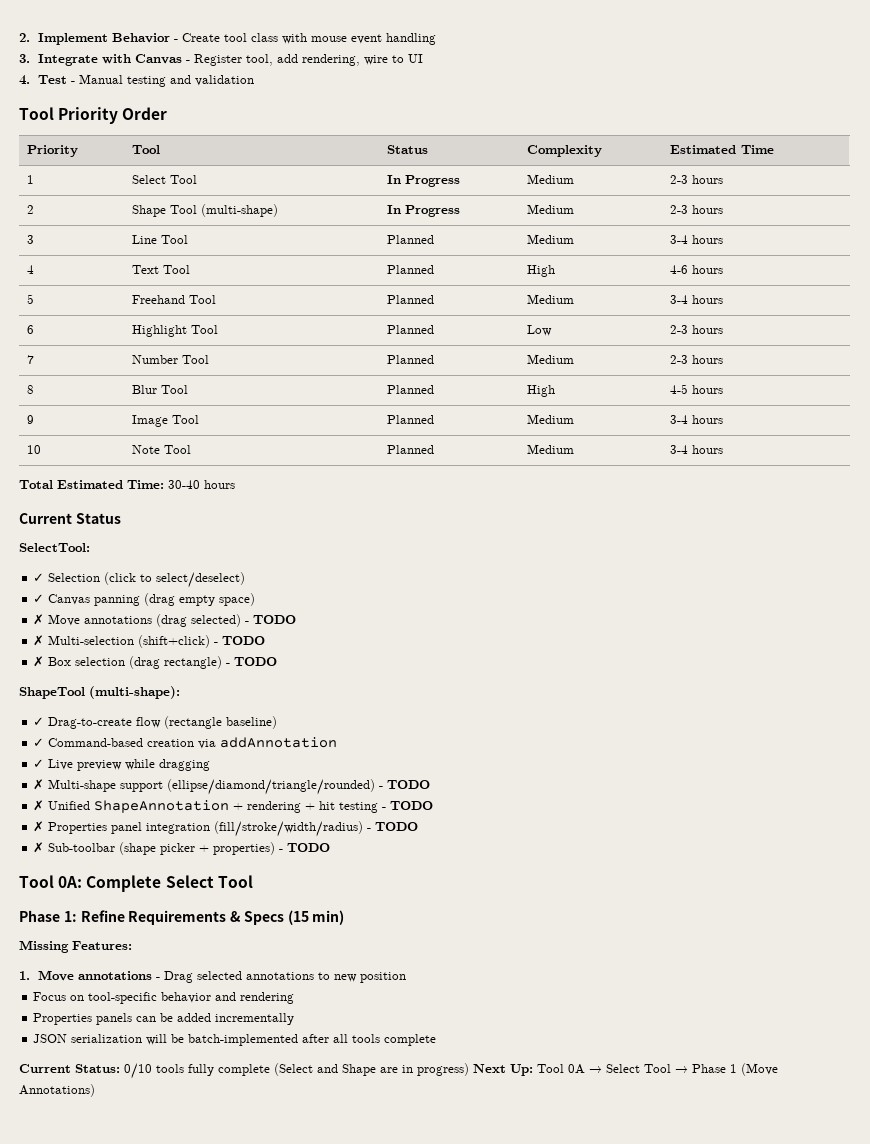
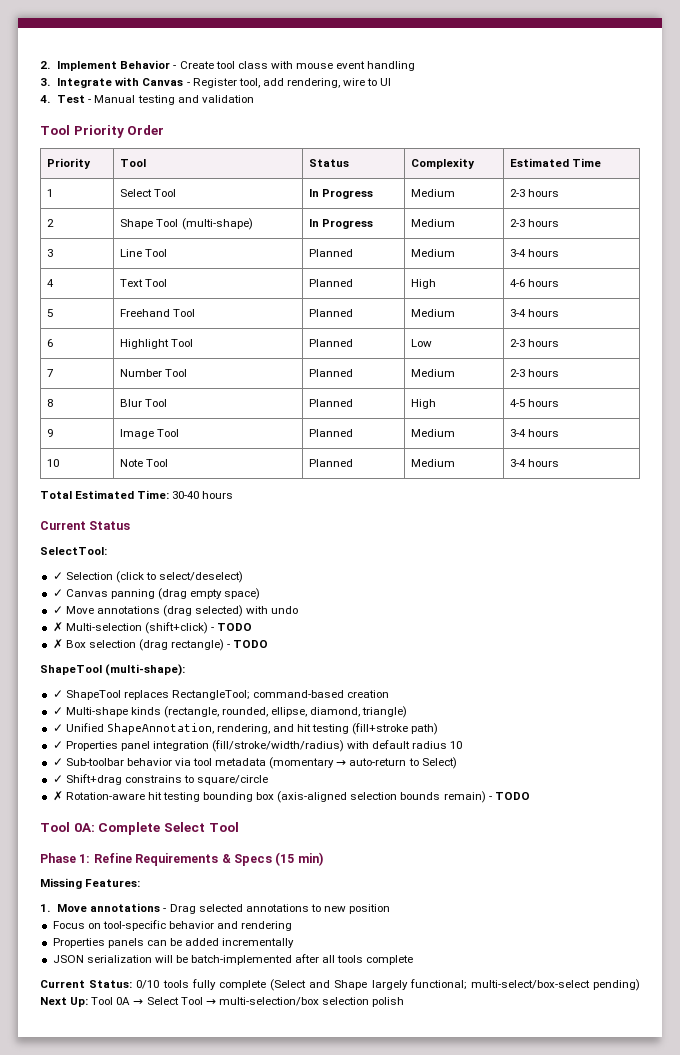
- ✗ Move annotations (drag selected) - TODO
+ ✓ Move annotations (drag selected) with undo
- ✓ Drag-to-create flow (rectangle baseline)
- ✓ Command-based creation via addAnnotation
- ✓ Live preview while dragging
- ✗ Multi-shape support (ellipse/diamond/triangle/rounded) - TODO
- ✗ Unified ShapeAnnotation + rendering + hit testing - TODO
- ✗ Properties panel integration (fill/stroke/width/radius) - TODO
- ✗ Sub-toolbar (shape picker + properties) - TODO
+ ✓ ShapeTool replaces RectangleTool; command-based creation
+ ✓ Multi-shape kinds (rectangle, rounded, ellipse, diamond, triangle)
+ ✓ Unified ShapeAnnotation, rendering, and hit testing (fill+stroke path)
+ ✓ Properties panel integration (fill/stroke/width/radius) with default radius 10
+ ✓ Sub-toolbar behavior via tool metadata (momentary → auto-return to Select)
+ ✓ Shift+drag constrains to square/circle
+ ✗ Rotation-aware hit testing bounding box (axis-aligned selection bounds remain) - TODO
- Current Status: 0/10 tools fully complete (Select and Shape are in progress) Next Up: Tool 0A → Select Tool → Phase 1 (Move Annotations)
+ Current Status: 0/10 tools fully complete (Select and Shape largely functional; multi-select/box-select pending) Next Up: Tool 0A → Select Tool → multi-selection/box selection polish

